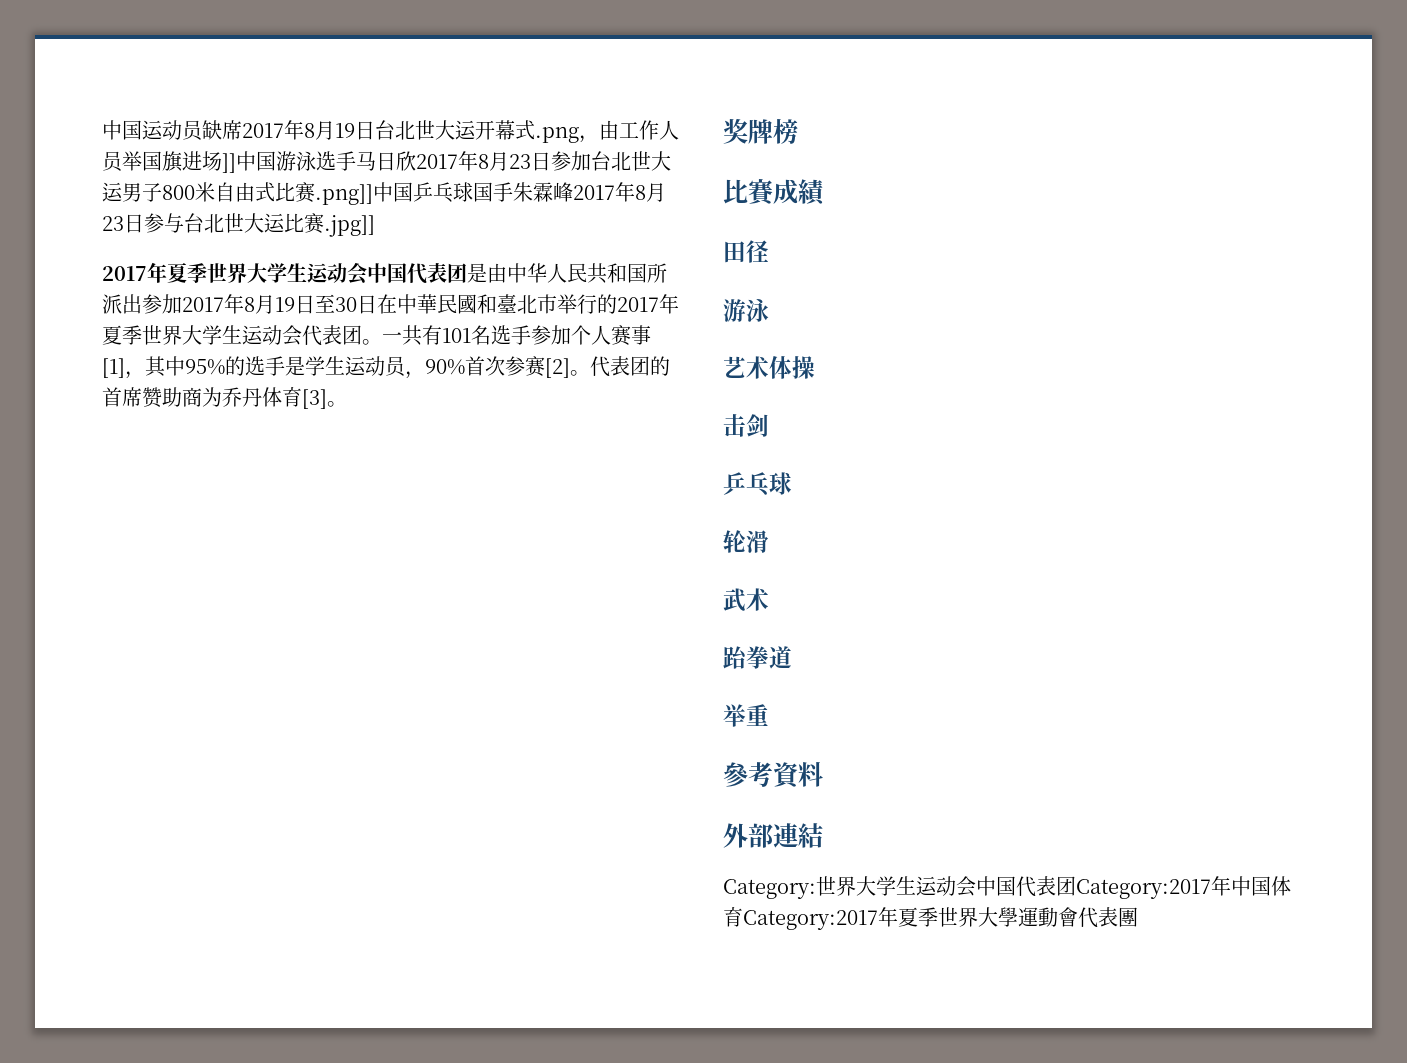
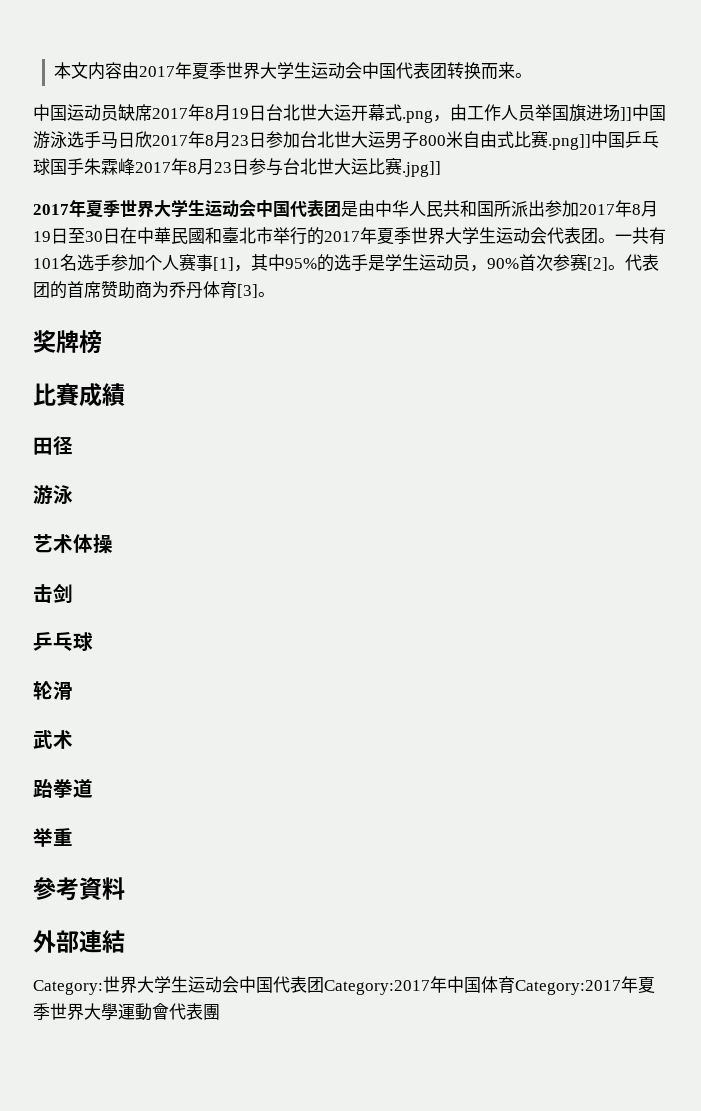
+ 本文内容由2017年夏季世界大学生运动会中国代表团转换而来。

